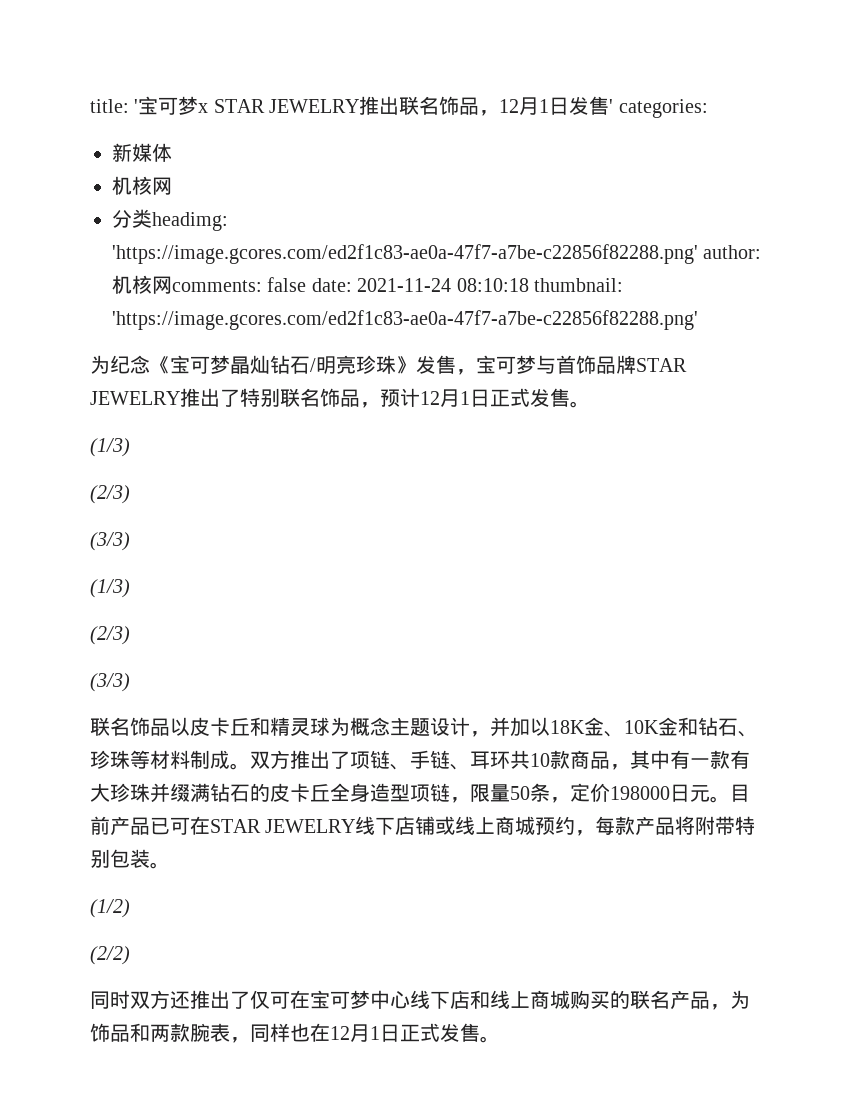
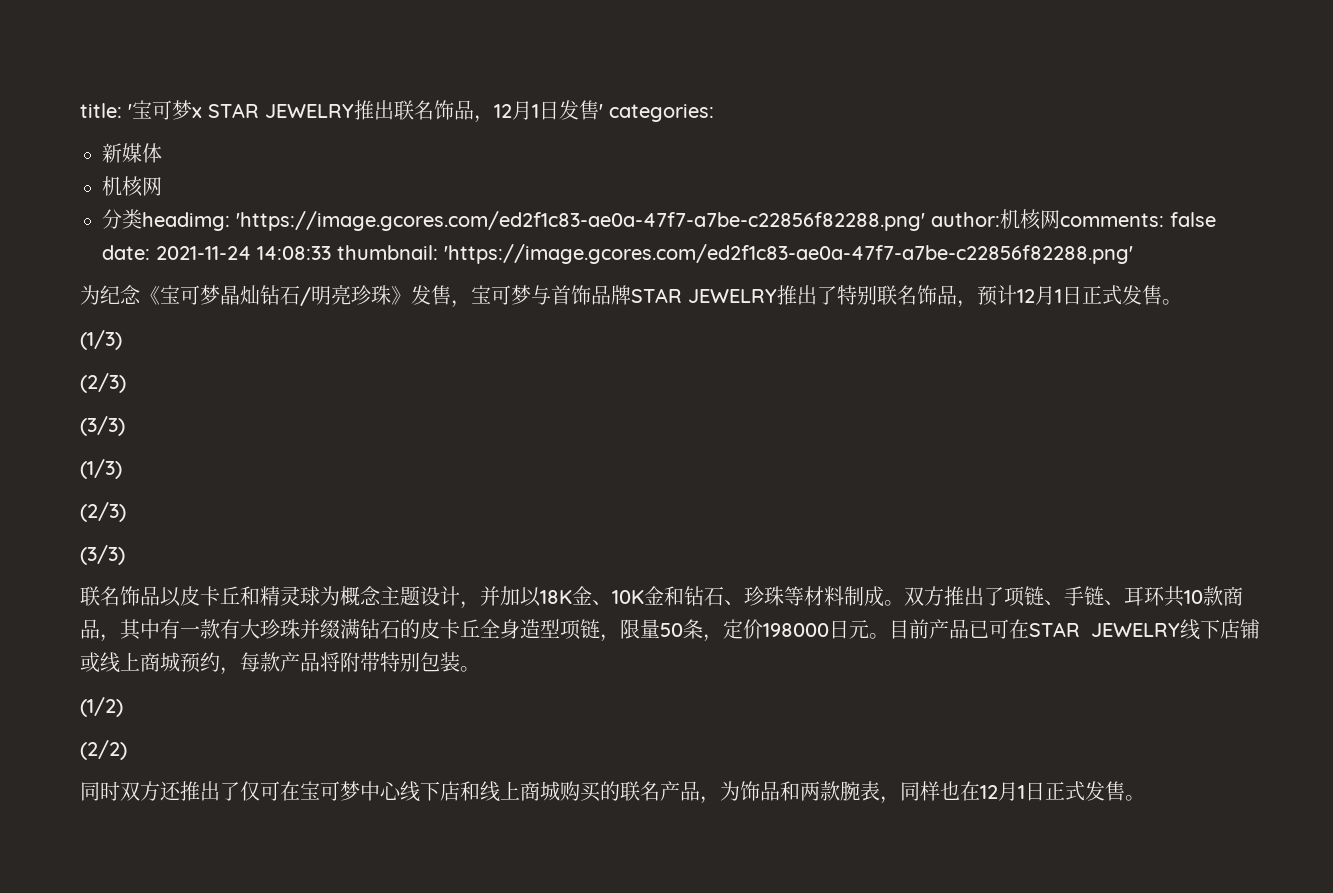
- 分类headimg: 'https://image.gcores.com/ed2f1c83-ae0a-47f7-a7be-c22856f82288.png' author:机核网comments: false date: 2021-11-24 08:10:18 thumbnail: 'https://image.gcores.com/ed2f1c83-ae0a-47f7-a7be-c22856f82288.png'
+ 分类headimg: 'https://image.gcores.com/ed2f1c83-ae0a-47f7-a7be-c22856f82288.png' author:机核网comments: false date: 2021-11-24 14:08:33 thumbnail: 'https://image.gcores.com/ed2f1c83-ae0a-47f7-a7be-c22856f82288.png'

